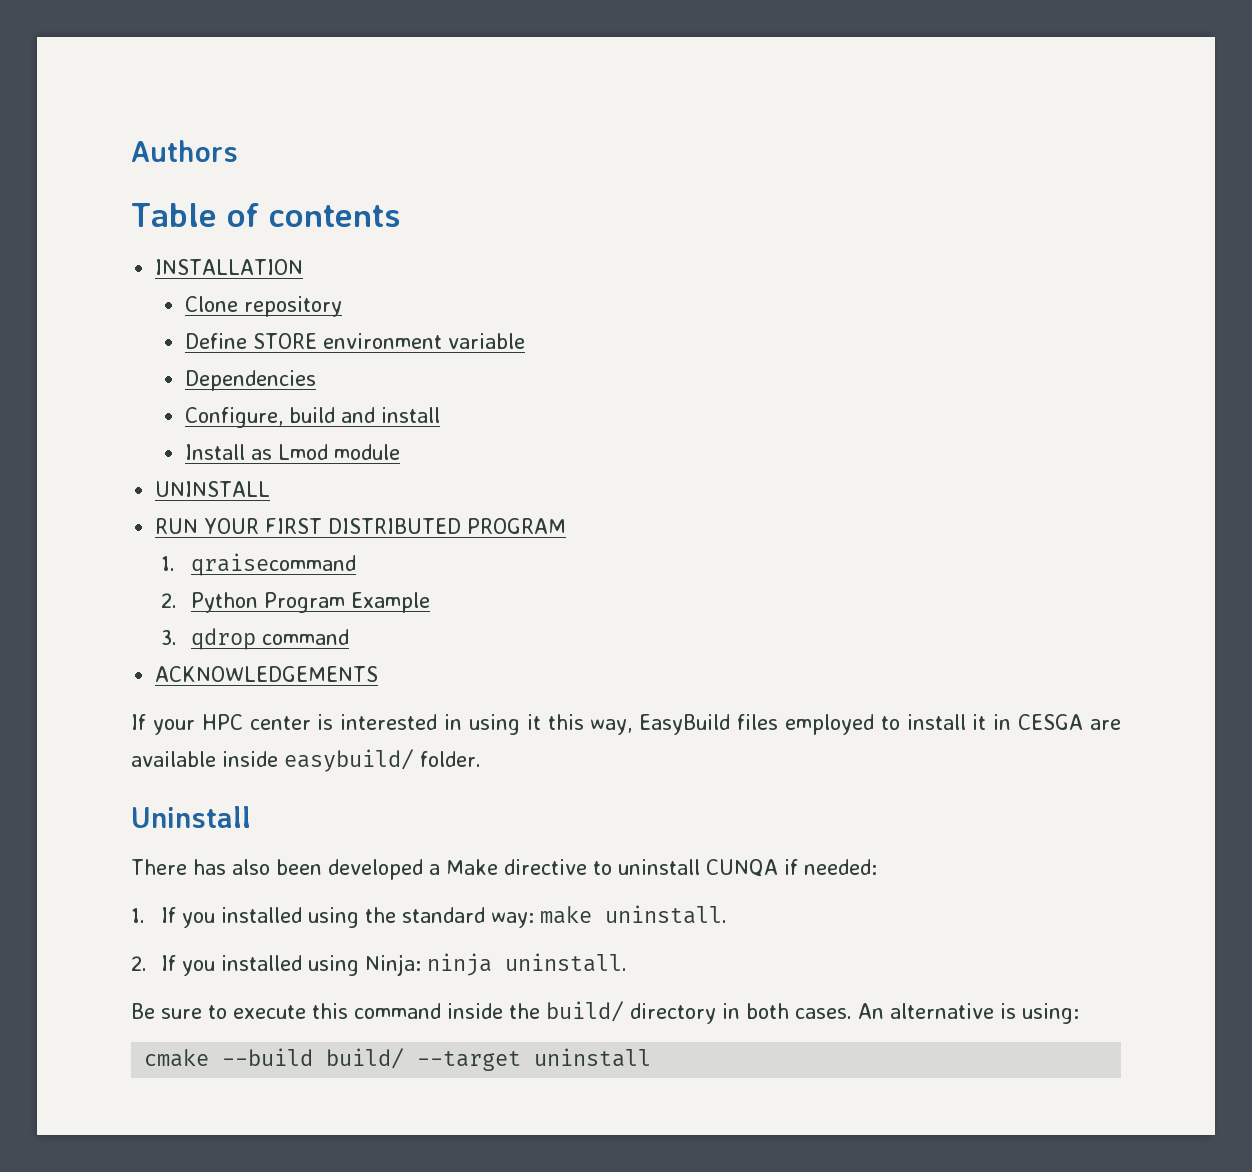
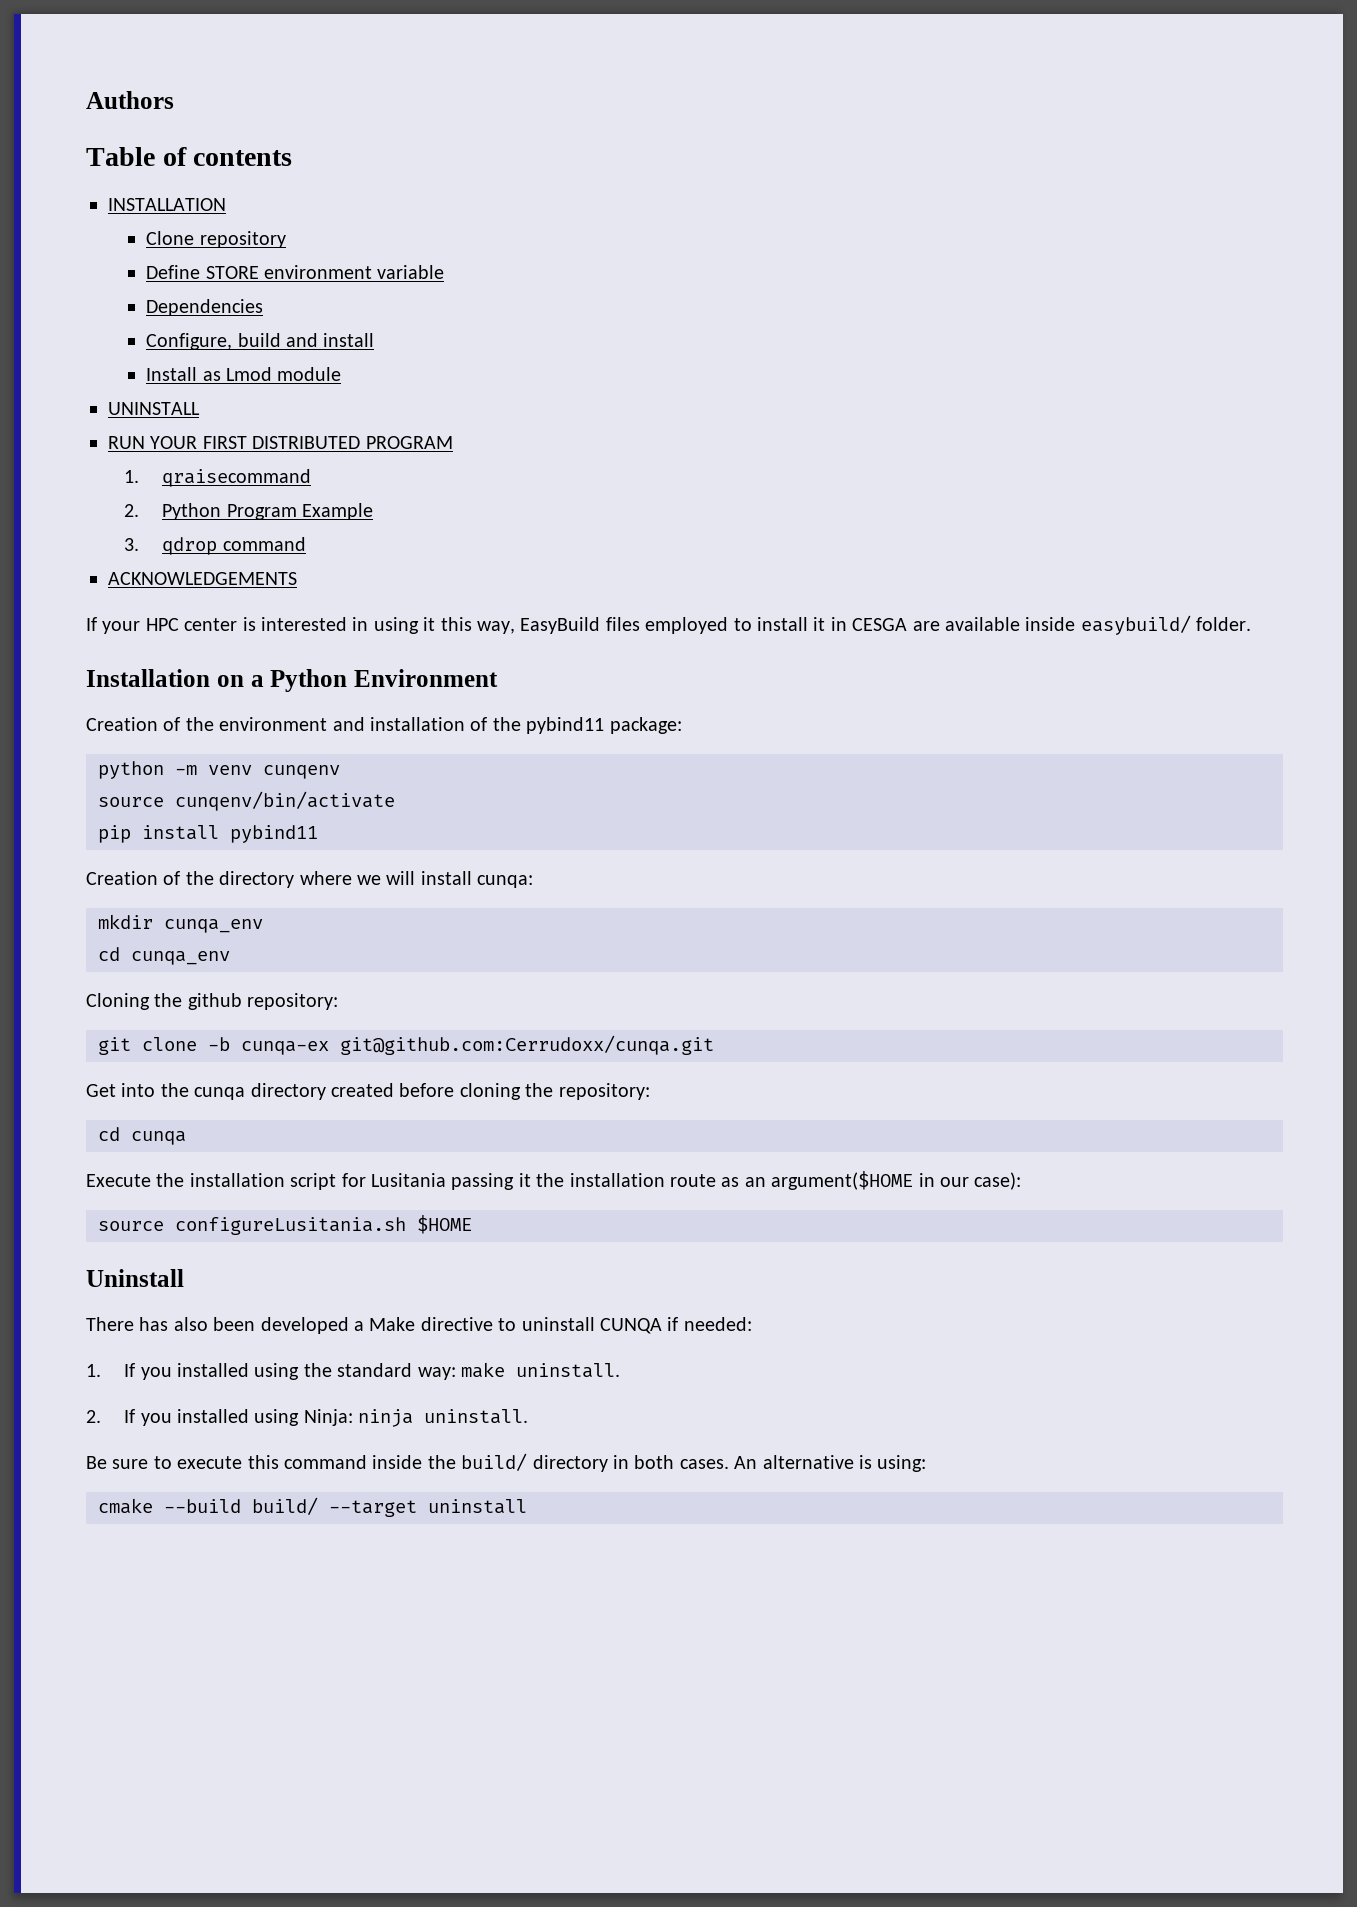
+ Installation on a Python Environment
+ Creation of the environment and installation of the pybind11 package:
+ python -m venv cunqenv
+ source cunqenv/bin/activate
+ pip install pybind11
+ Creation of the directory where we will install cunqa:
+ mkdir cunqa_env
+ cd cunqa_env
+ Cloning the github repository:
+ git clone -b cunqa-ex git@github.com:Cerrudoxx/cunqa.git
+ Get into the cunqa directory created before cloning the repository:
+ cd cunqa
+ Execute the installation script for Lusitania passing it the installation route as an argument($HOME in our case):
+ source configureLusitania.sh $HOME

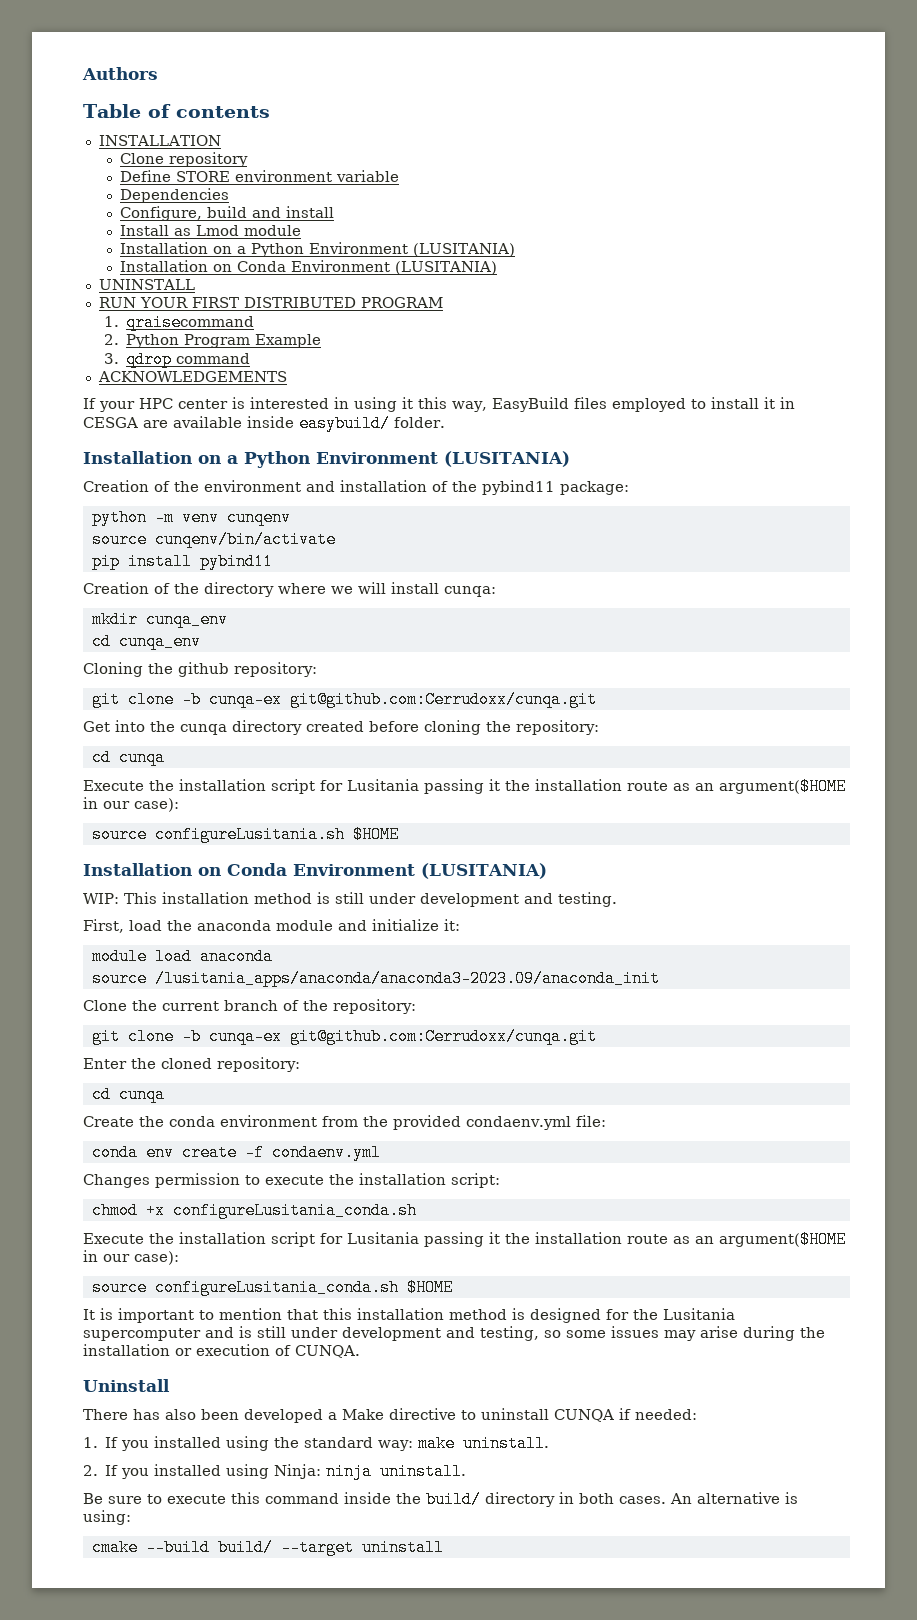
  Install as Lmod module
+ Installation on a Python Environment (LUSITANIA)
+ Installation on Conda Environment (LUSITANIA)
  If your HPC center is interested in using it this way, EasyBuild files employed to install it in CESGA are available inside easybuild/ folder.
- Installation on a Python Environment
+ Installation on a Python Environment (LUSITANIA)
  source configureLusitania.sh $HOME
+ Installation on Conda Environment (LUSITANIA)
+ WIP: This installation method is still under development and testing.
+ First, load the anaconda module and initialize it:
+ module load anaconda
+ source /lusitania_apps/anaconda/anaconda3-2023.09/anaconda_init
+ Clone the current branch of the repository:
+ git clone -b cunqa-ex git@github.com:Cerrudoxx/cunqa.git
+ Enter the cloned repository:
+ cd cunqa
+ Create the conda environment from the provided condaenv.yml file:
+ conda env create -f condaenv.yml
+ Changes permission to execute the installation script:
+ chmod +x configureLusitania_conda.sh
+ Execute the installation script for Lusitania passing it the installation route as an argument($HOME in our case):
+ source configureLusitania_conda.sh $HOME
+ It is important to mention that this installation method is designed for the Lusitania supercomputer and is still under development and testing, so some issues may arise during the installation or execution of CUNQA.

